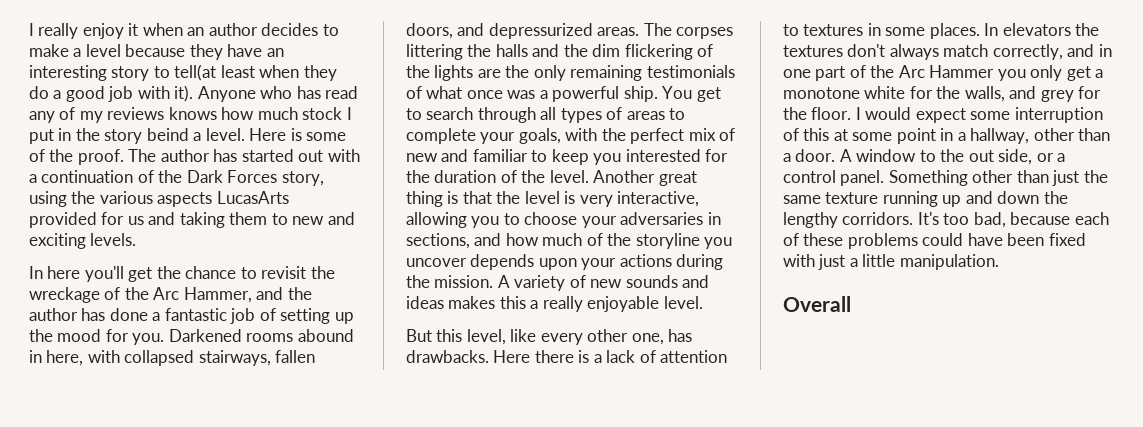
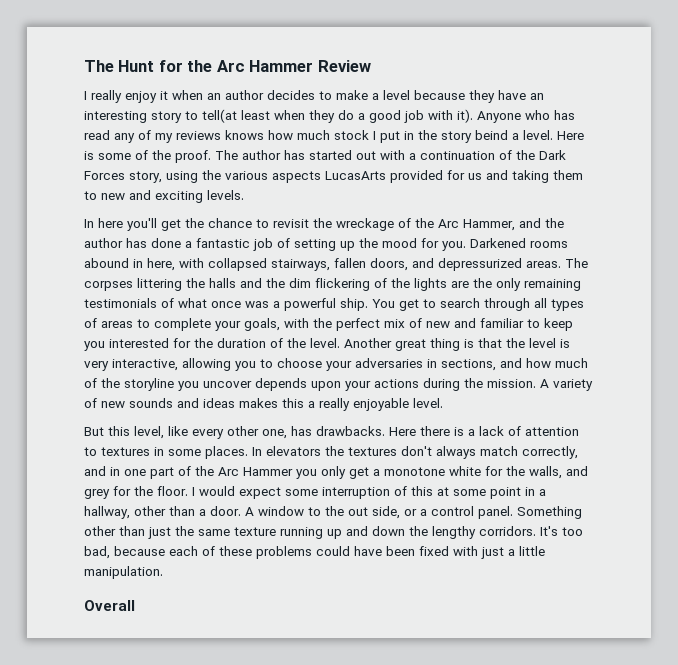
+ The Hunt for the Arc Hammer Review

